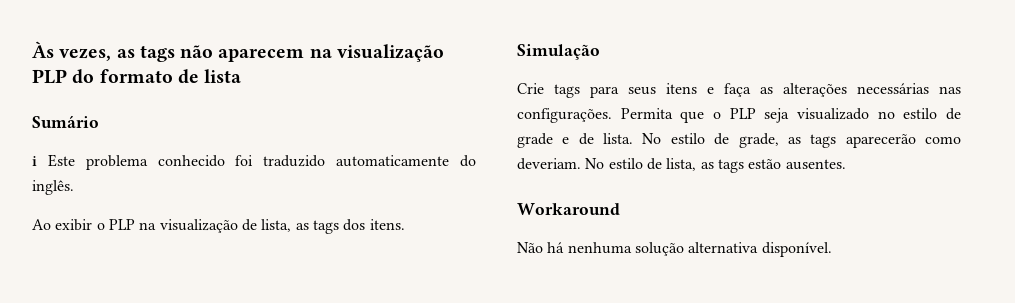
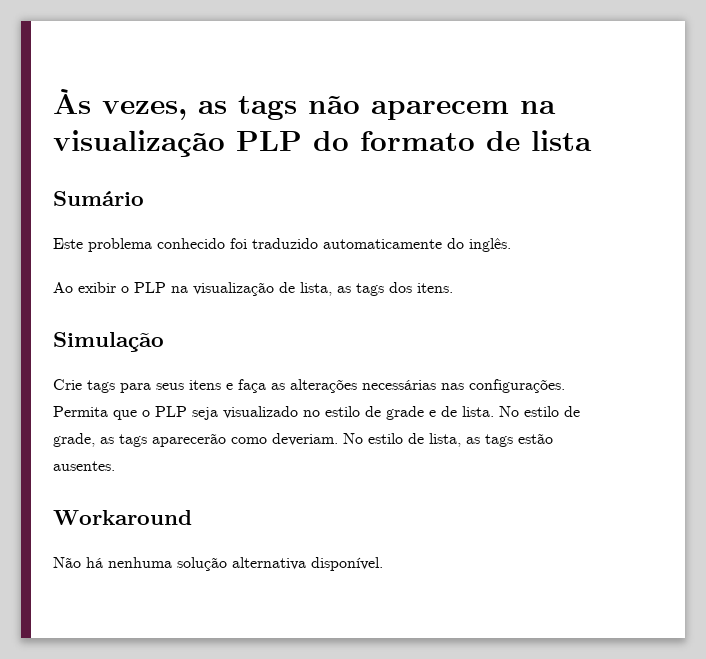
- ℹ Este problema conhecido foi traduzido automaticamente do inglês.
+ Este problema conhecido foi traduzido automaticamente do inglês.

